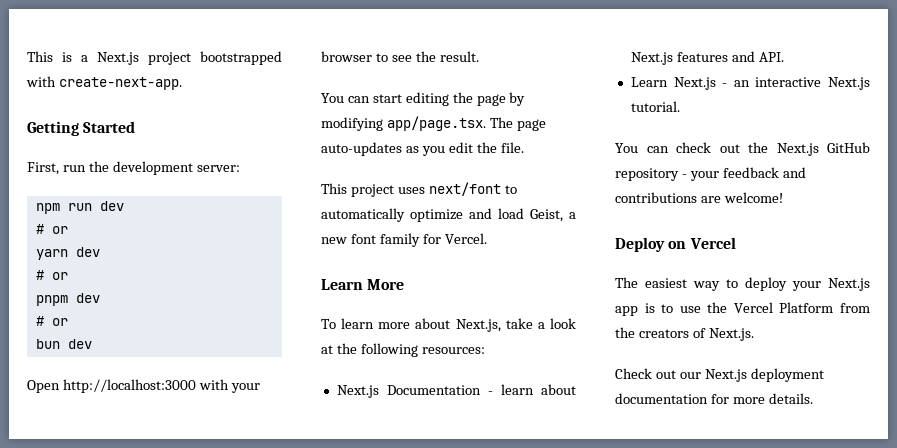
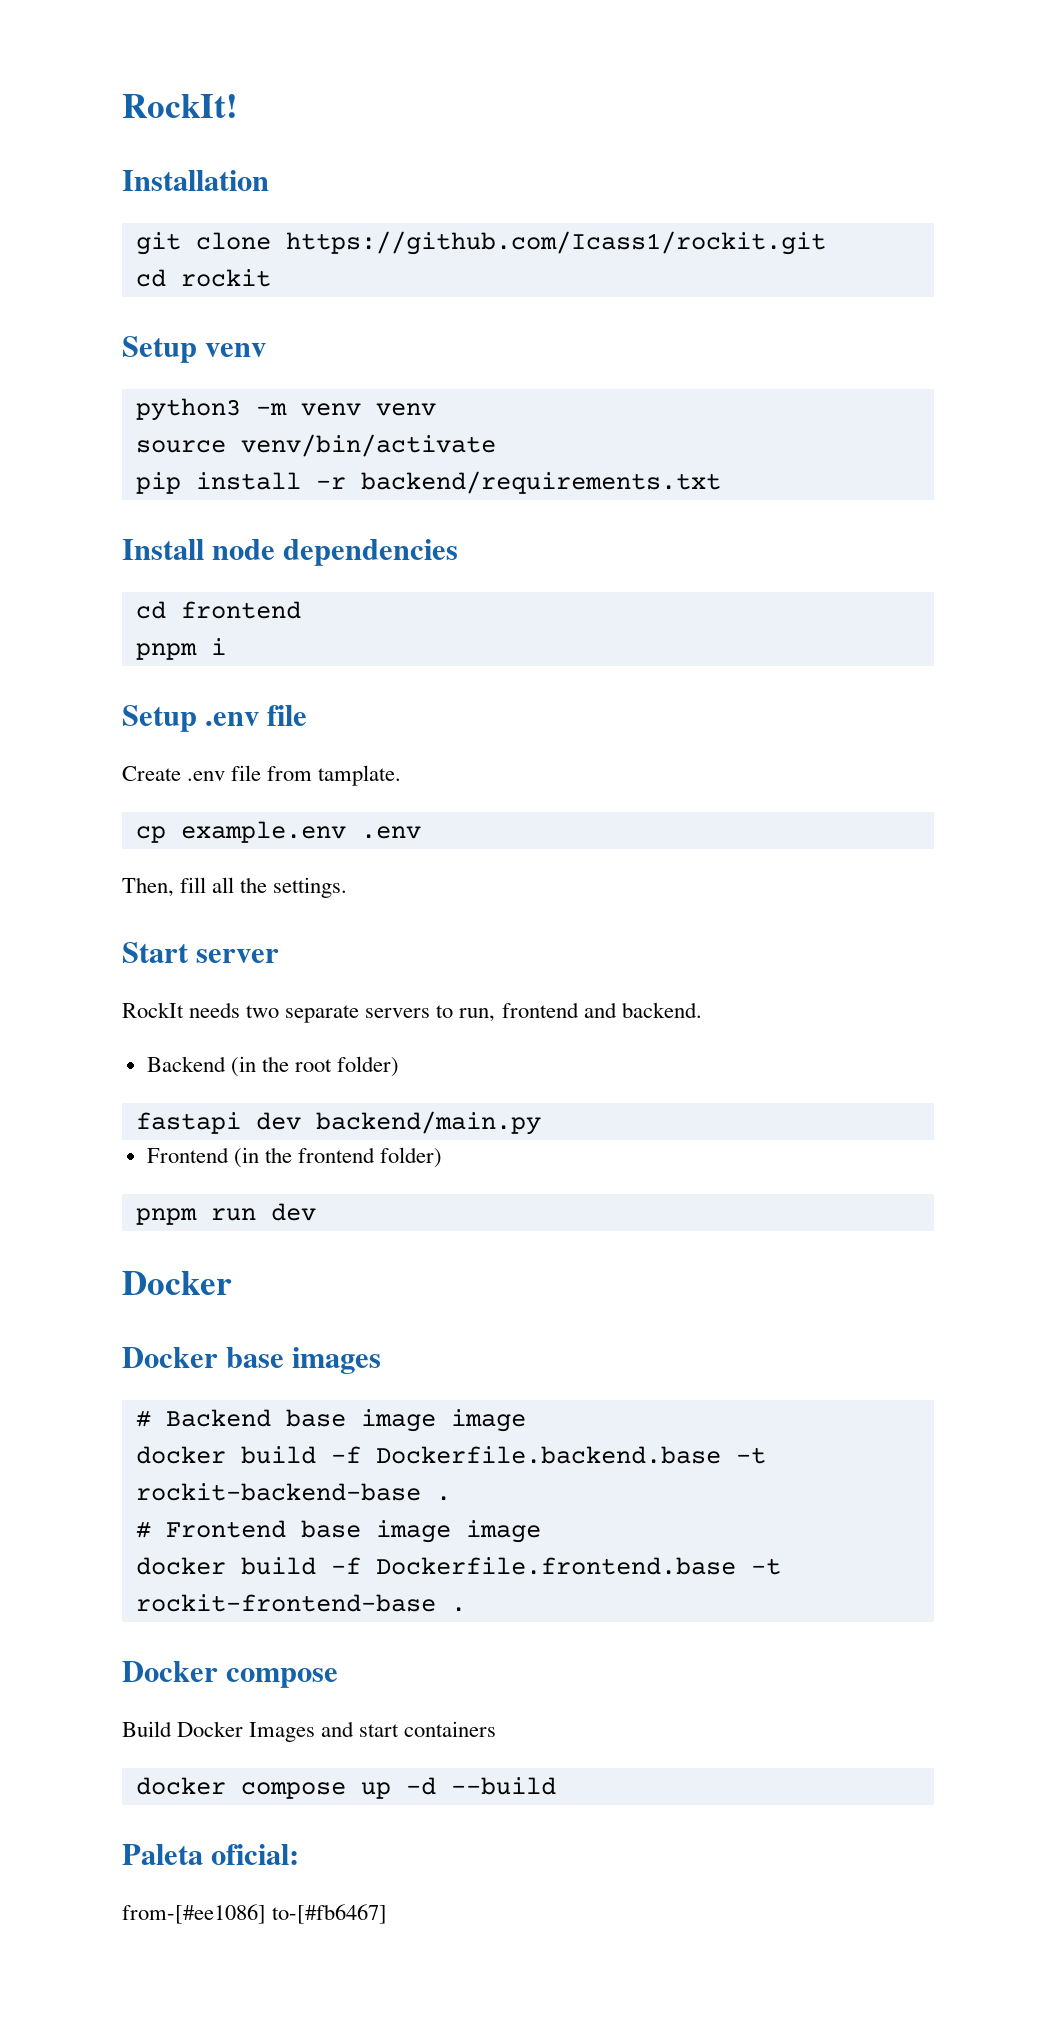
- This is a Next.js project bootstrapped with create-next-app.
- Getting Started
- First, run the development server:
- npm run dev
- # or
- yarn dev
- # or
- pnpm dev
- # or
- bun dev
- Open http://localhost:3000 with your browser to see the result.
- You can start editing the page by modifying app/page.tsx. The page auto-updates as you edit the file.
- This project uses next/font to automatically optimize and load Geist, a new font family for Vercel.
- Learn More
- To learn more about Next.js, take a look at the following resources:
- Next.js Documentation - learn about Next.js features and API.
- Learn Next.js - an interactive Next.js tutorial.
- You can check out the Next.js GitHub repository - your feedback and contributions are welcome!
- Deploy on Vercel
- The easiest way to deploy your Next.js app is to use the Vercel Platform from the creators of Next.js.
- Check out our Next.js deployment documentation for more details.
+ RockIt!
+ Installation
+ git clone https://github.com/Icass1/rockit.git
+ cd rockit
+ Setup venv
+ python3 -m venv venv
+ source venv/bin/activate
+ pip install -r backend/requirements.txt
+ Install node dependencies
+ cd frontend
+ pnpm i
+ Setup .env file
+ Create .env file from tamplate.
+ cp example.env .env
+ Then, fill all the settings.
+ Start server
+ RockIt needs two separate servers to run, frontend and backend.
+ Backend (in the root folder)
+ fastapi dev backend/main.py
+ Frontend (in the frontend folder)
+ pnpm run dev
+ Docker
+ Docker base images
+ # Backend base image image
+ docker build -f Dockerfile.backend.base -t rockit-backend-base .
+ # Frontend base image image
+ docker build -f Dockerfile.frontend.base -t rockit-frontend-base .
+ Docker compose
+ Build Docker Images and start containers
+ docker compose up -d --build
+ Paleta oficial:
+ from-[#ee1086] to-[#fb6467]

